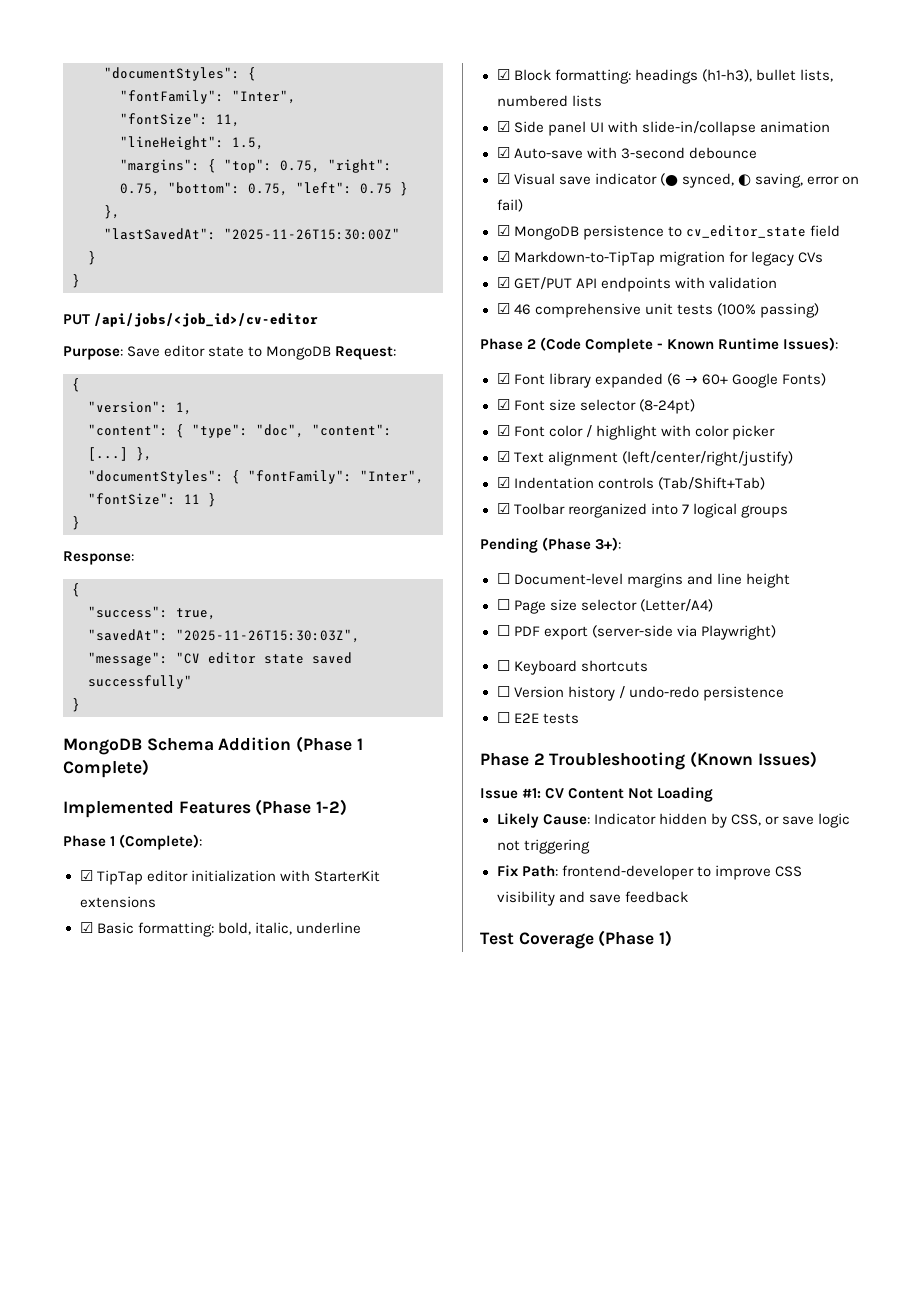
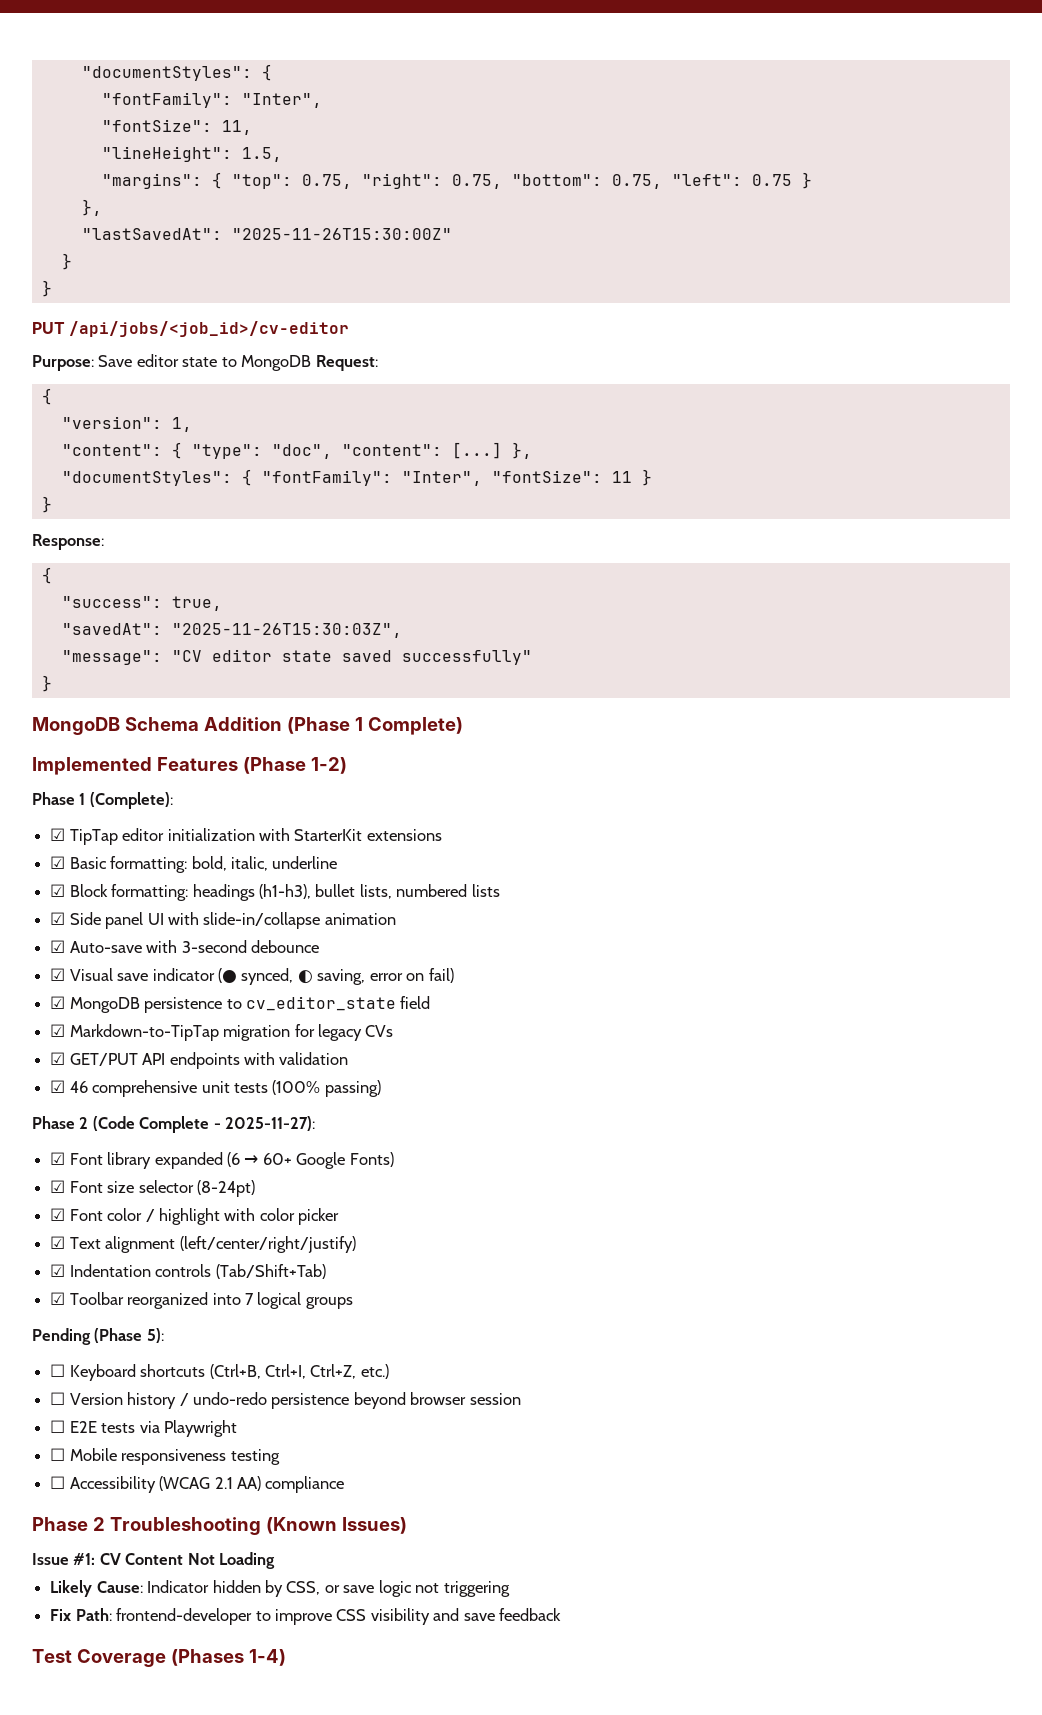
- Phase 2 (Code Complete - Known Runtime Issues):
+ Phase 2 (Code Complete - 2025-11-27):
- Pending (Phase 3+):
- ☐ Document-level margins and line height
- ☐ Page size selector (Letter/A4)
- ☐ PDF export (server-side via Playwright)
+ Pending (Phase 5):
- ☐ Keyboard shortcuts
+ ☐ Keyboard shortcuts (Ctrl+B, Ctrl+I, Ctrl+Z, etc.)
- ☐ Version history / undo-redo persistence
+ ☐ Version history / undo-redo persistence beyond browser session
- ☐ E2E tests
+ ☐ E2E tests via Playwright
+ ☐ Mobile responsiveness testing
+ ☐ Accessibility (WCAG 2.1 AA) compliance
- Test Coverage (Phase 1)
+ Test Coverage (Phases 1-4)

